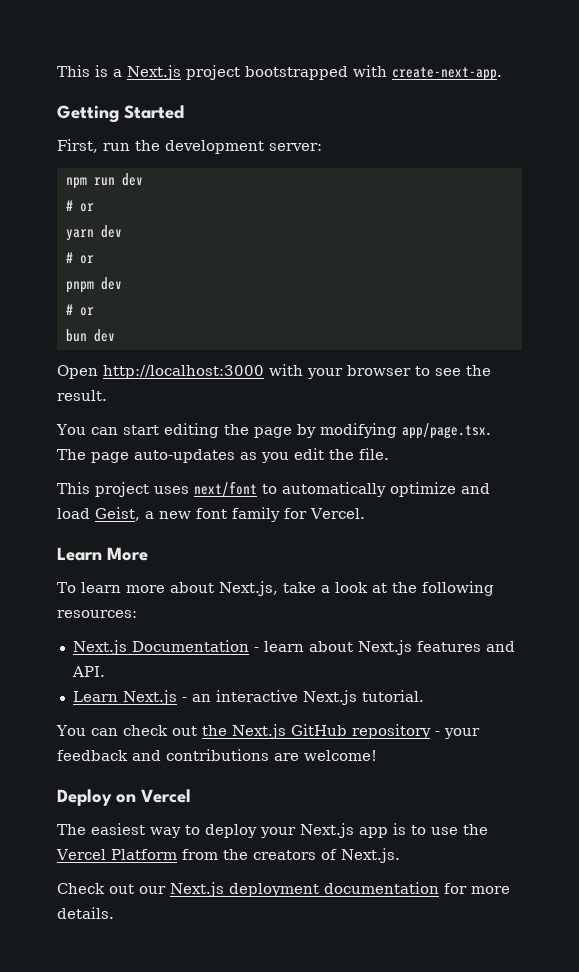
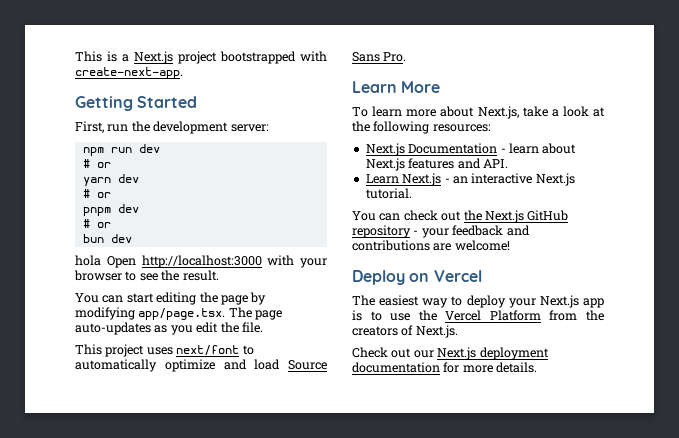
- Open http://localhost:3000 with your browser to see the result.
+ hola Open http://localhost:3000 with your browser to see the result.
- This project uses next/font to automatically optimize and load Geist, a new font family for Vercel.
+ This project uses next/font to automatically optimize and load Source Sans Pro.

